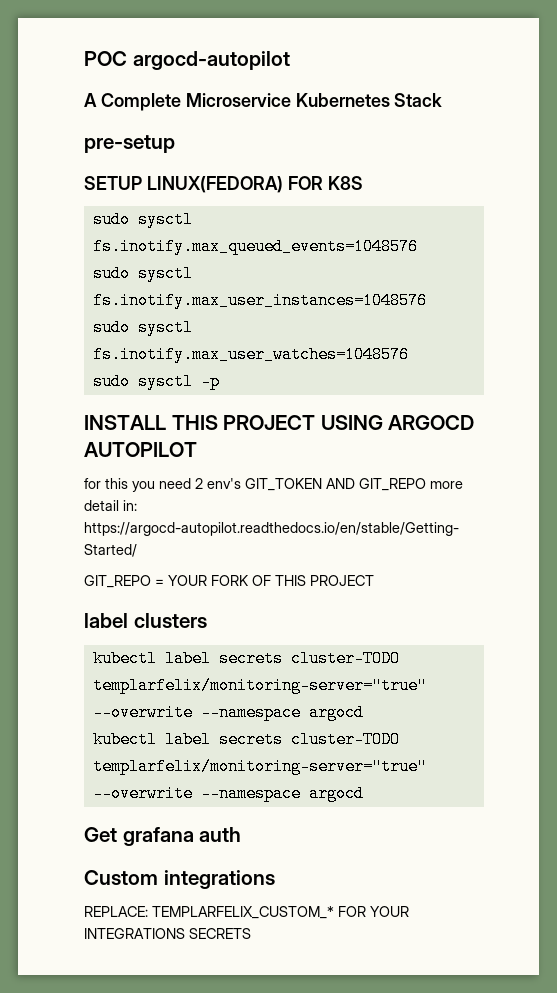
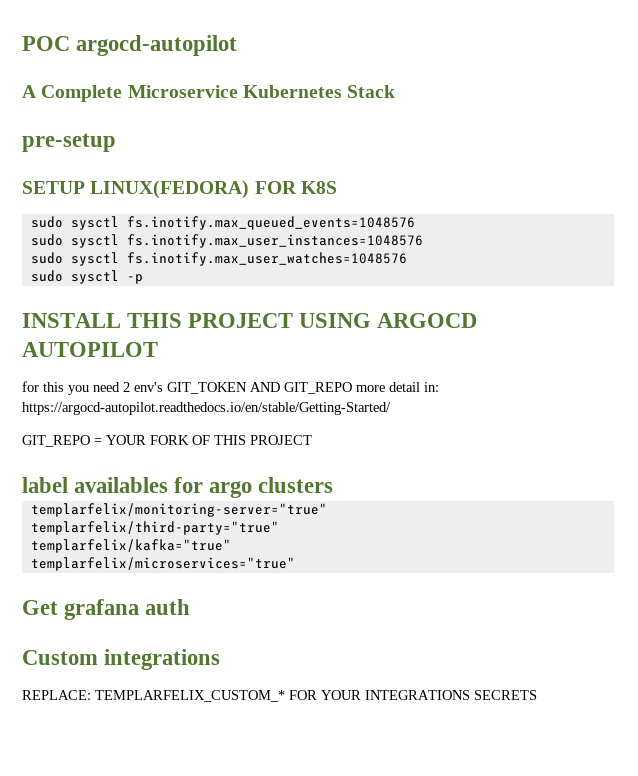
- label clusters
- kubectl label secrets cluster-TODO templarfelix/monitoring-server="true" --overwrite --namespace argocd
- kubectl label secrets cluster-TODO templarfelix/monitoring-server="true" --overwrite --namespace argocd
+ label availables for argo clusters
+ templarfelix/monitoring-server="true"
+ templarfelix/third-party="true"
+ templarfelix/kafka="true"
+ templarfelix/microservices="true"

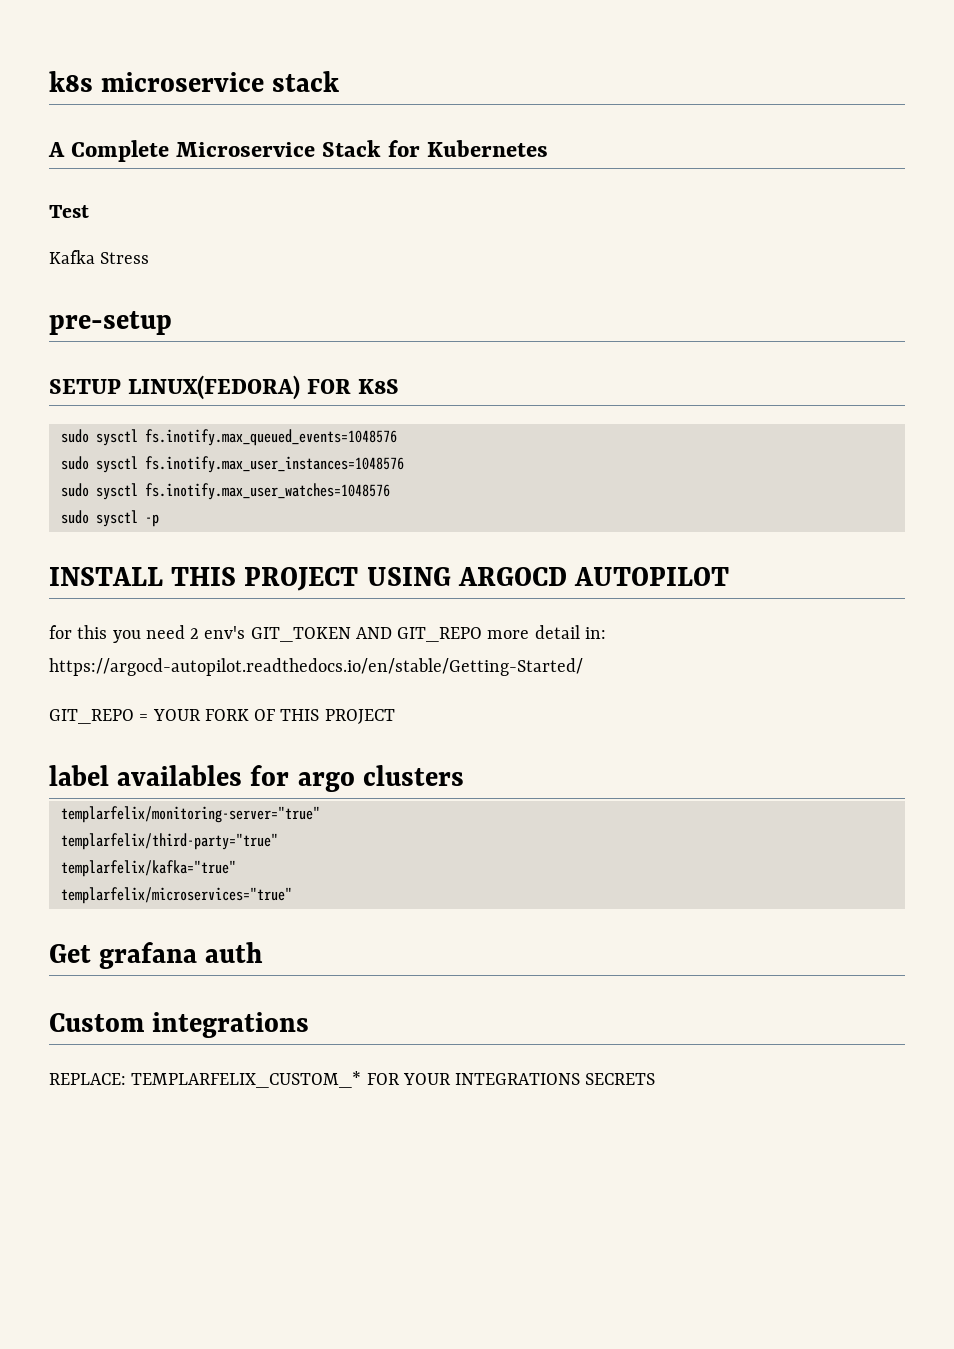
- POC argocd-autopilot
+ k8s microservice stack
- A Complete Microservice Kubernetes Stack
+ A Complete Microservice Stack for Kubernetes
+ Test
+ Kafka Stress

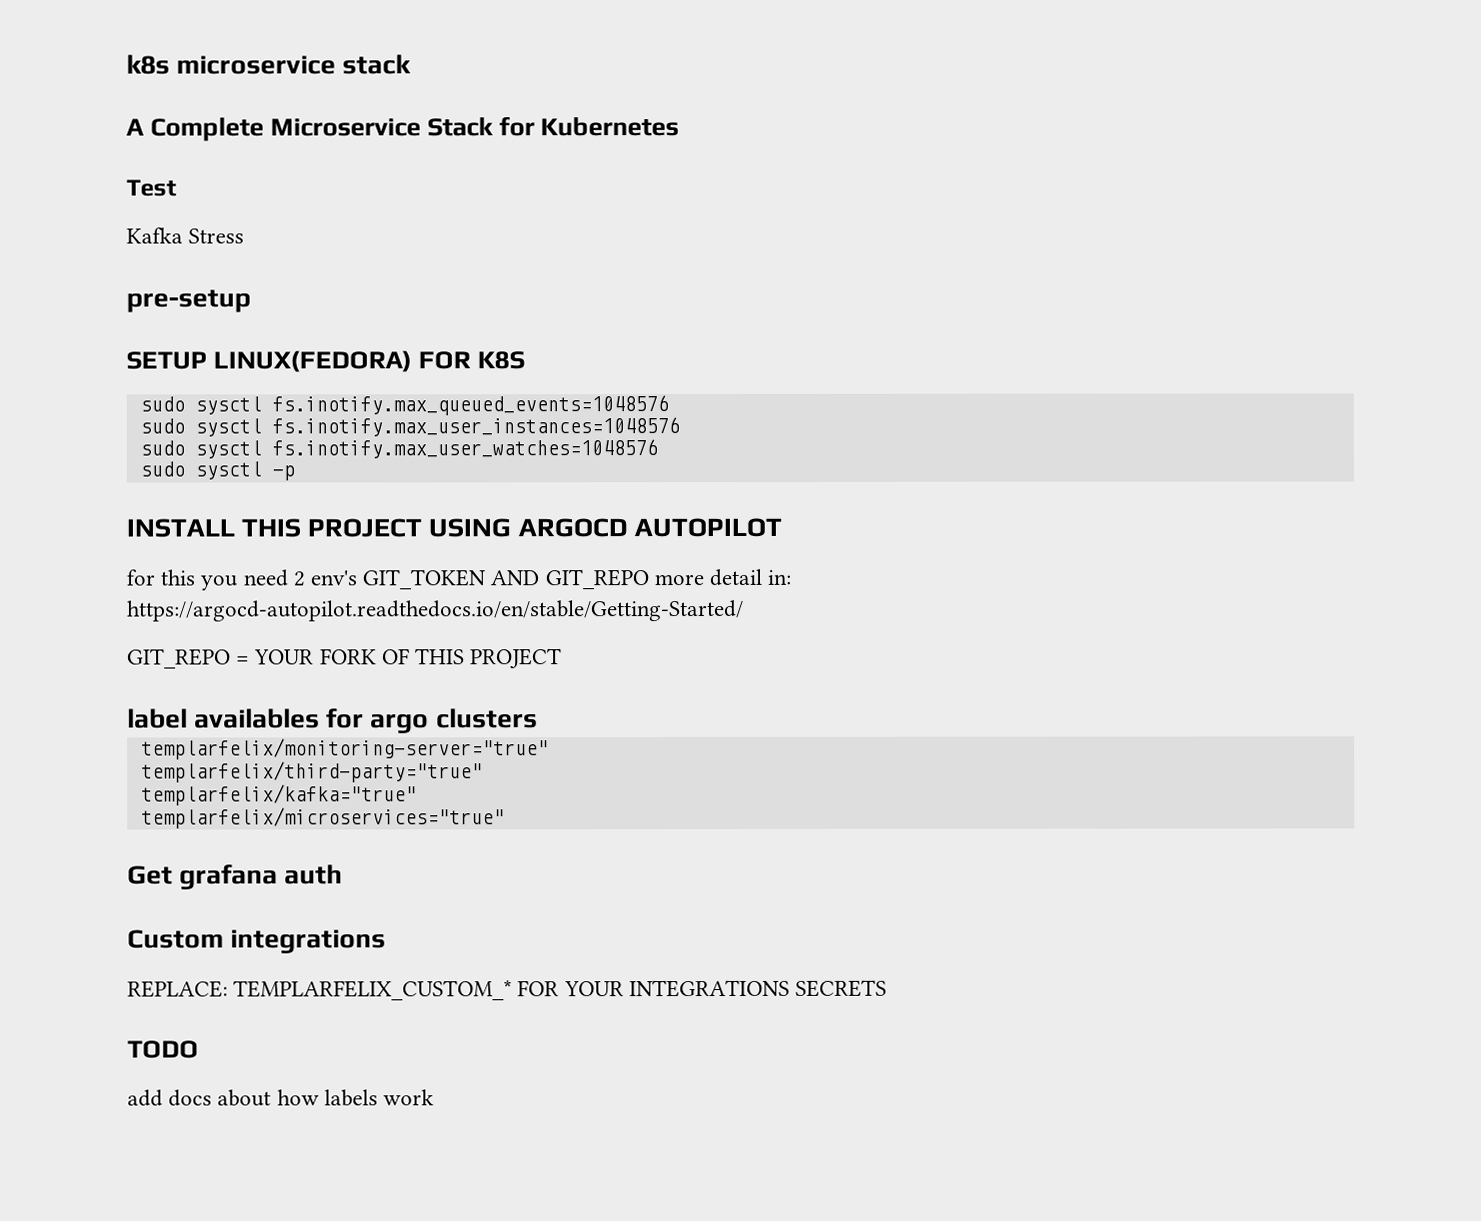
+ TODO
+ add docs about how labels work

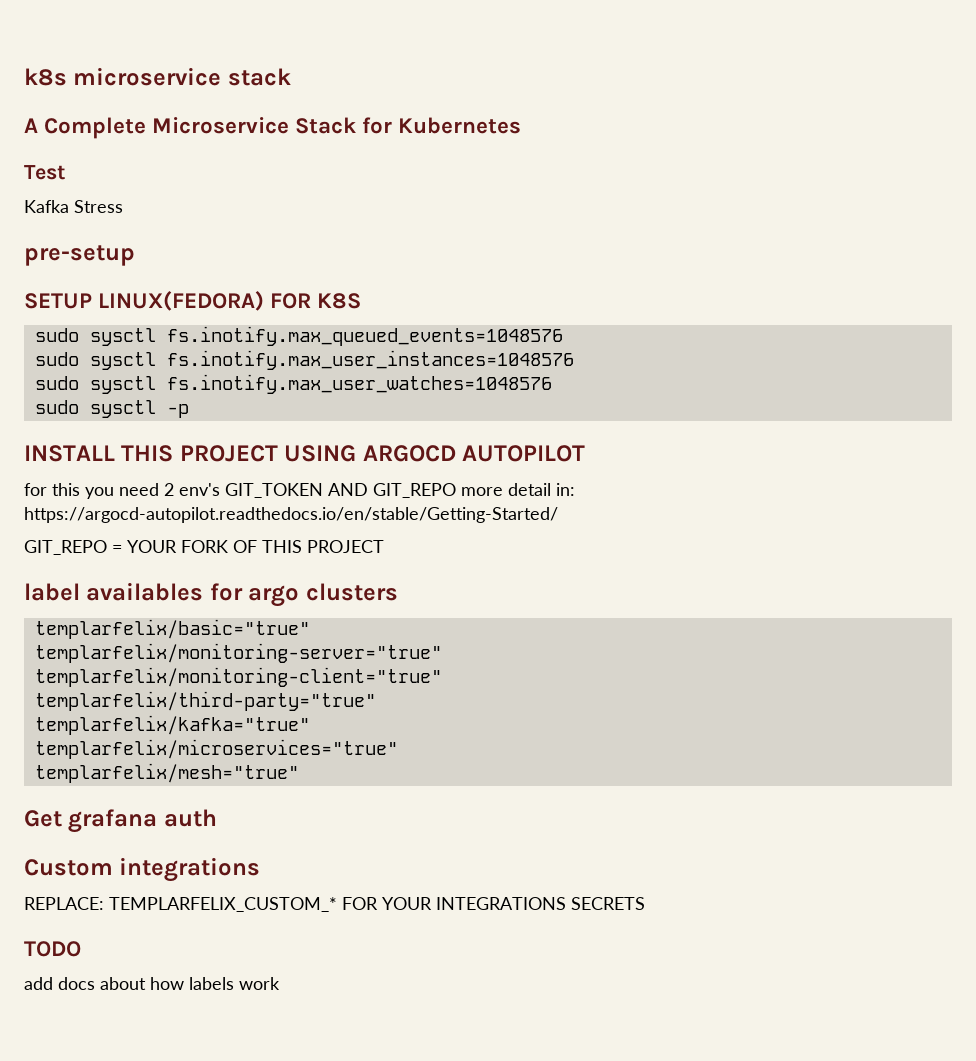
+ templarfelix/basic="true"
+ templarfelix/monitoring-client="true"
+ templarfelix/mesh="true"

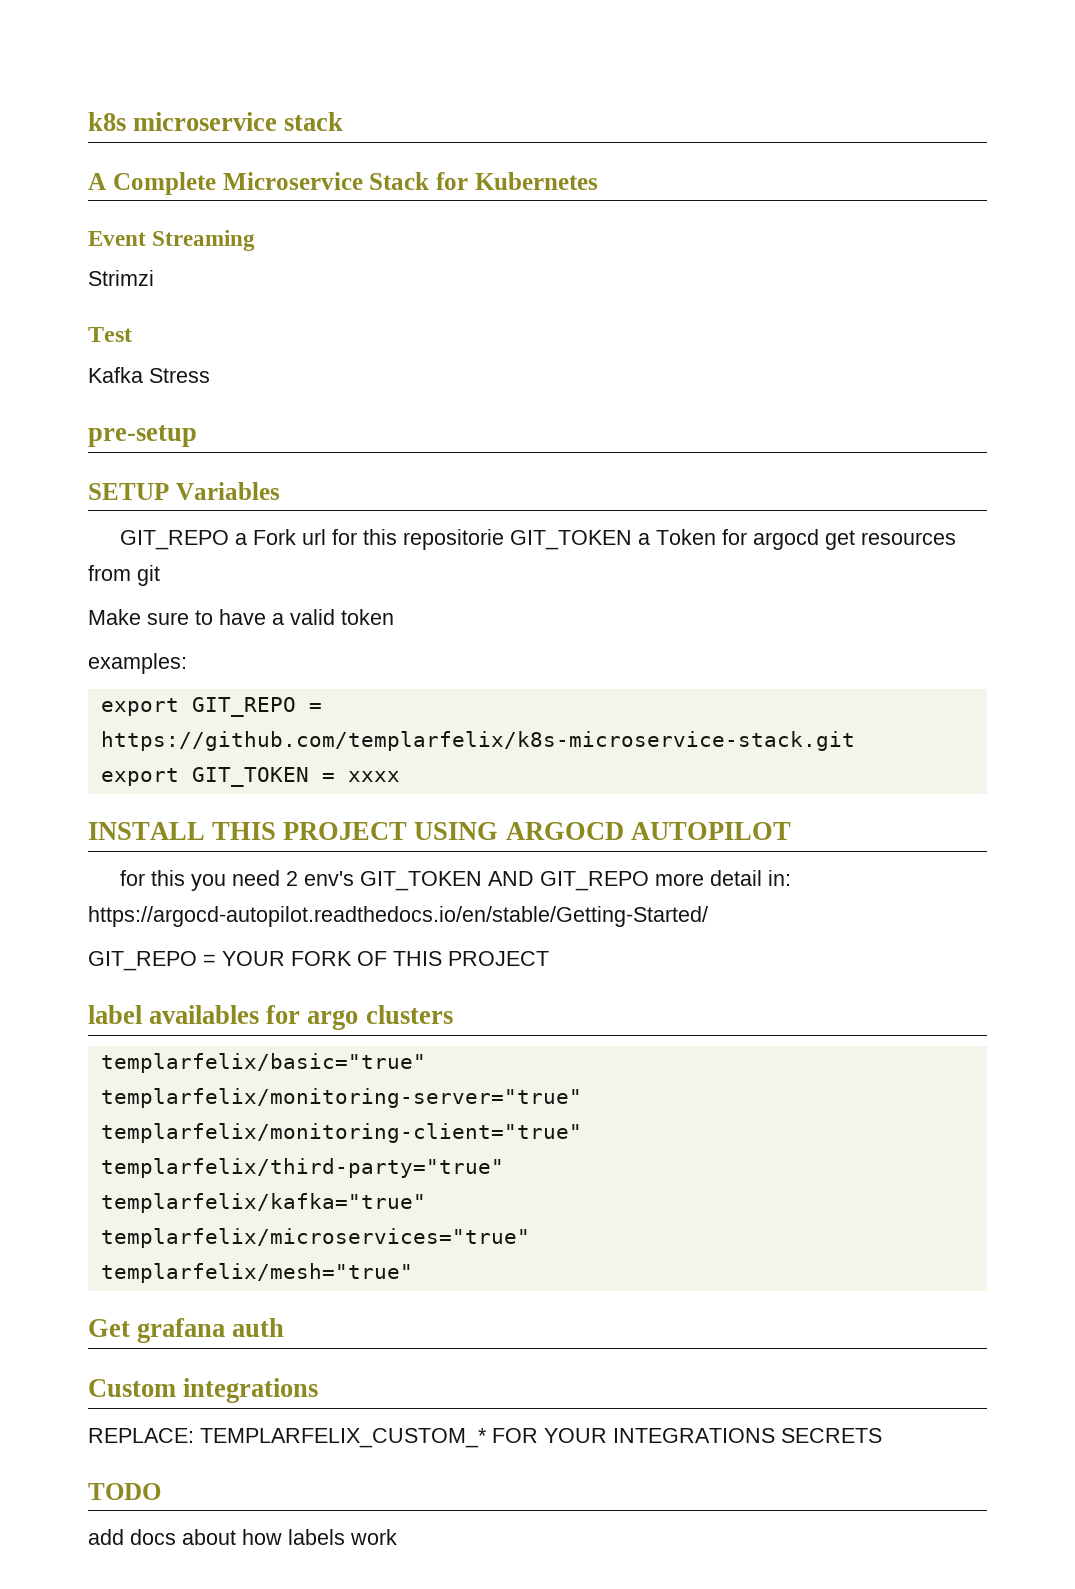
+ Event Streaming
+ Strimzi
- SETUP LINUX(FEDORA) FOR K8S
- sudo sysctl fs.inotify.max_queued_events=1048576
- sudo sysctl fs.inotify.max_user_instances=1048576
- sudo sysctl fs.inotify.max_user_watches=1048576
- sudo sysctl -p
+ SETUP Variables
+ GIT_REPO a Fork url for this repositorie GIT_TOKEN a Token for argocd get resources from git
+ Make sure to have a valid token
+ examples:
+ export GIT_REPO = https://github.com/templarfelix/k8s-microservice-stack.git
+ export GIT_TOKEN = xxxx

